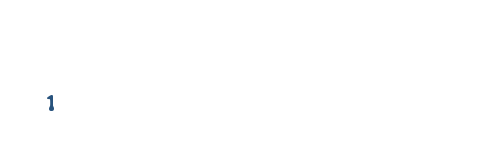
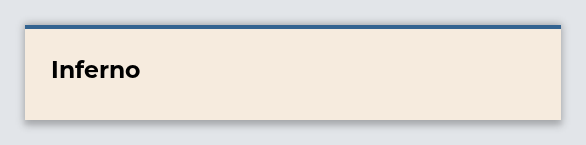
- 1
+ Inferno

